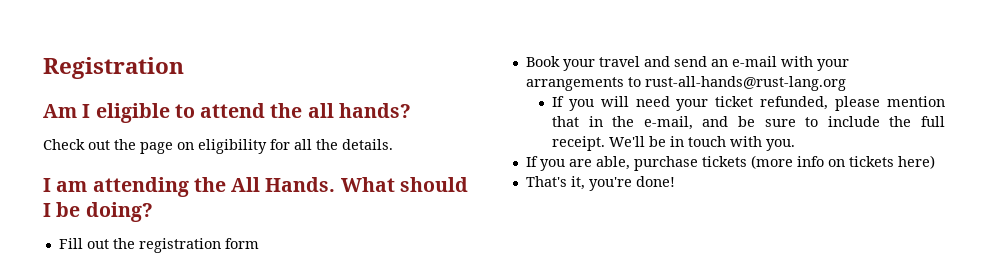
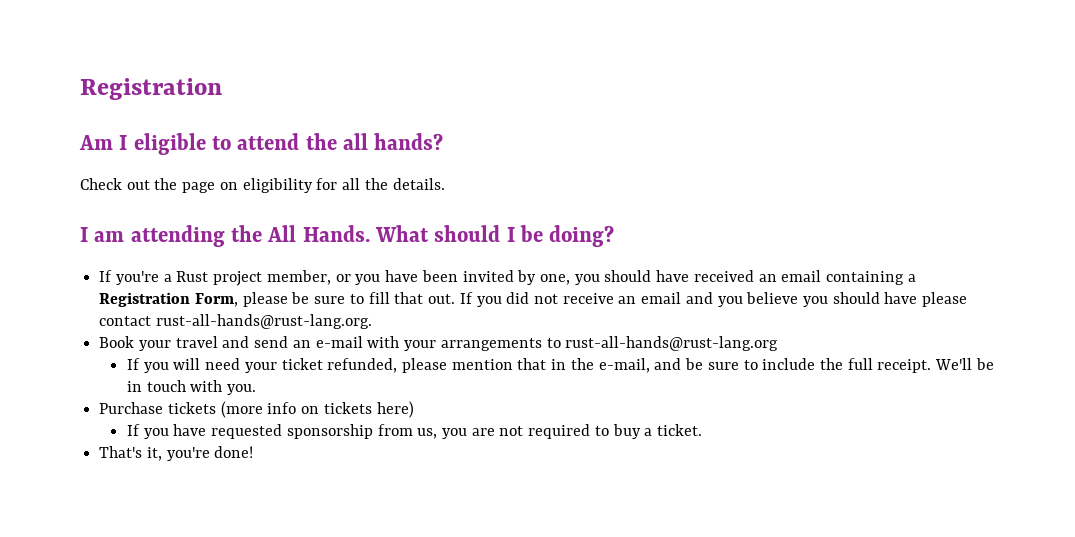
- Fill out the registration form
+ If you're a Rust project member, or you have been invited by one, you should have received an email containing a Registration Form, please be sure to fill that out. If you did not receive an email and you believe you should have please contact rust-all-hands@rust-lang.org.
- If you are able, purchase tickets (more info on tickets here)
+ Purchase tickets (more info on tickets here)
+ If you have requested sponsorship from us, you are not required to buy a ticket.

